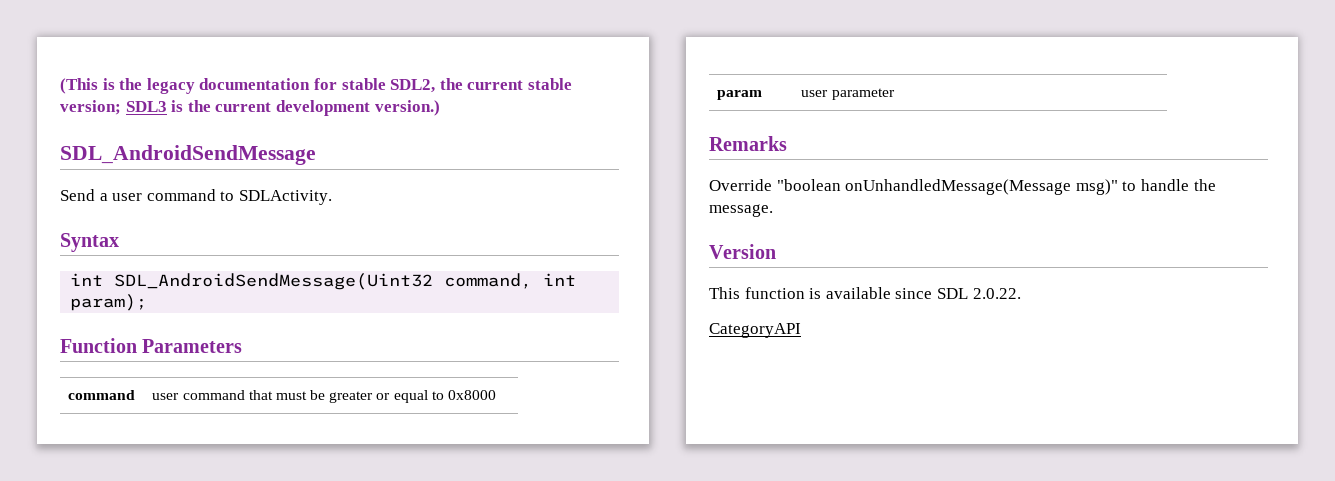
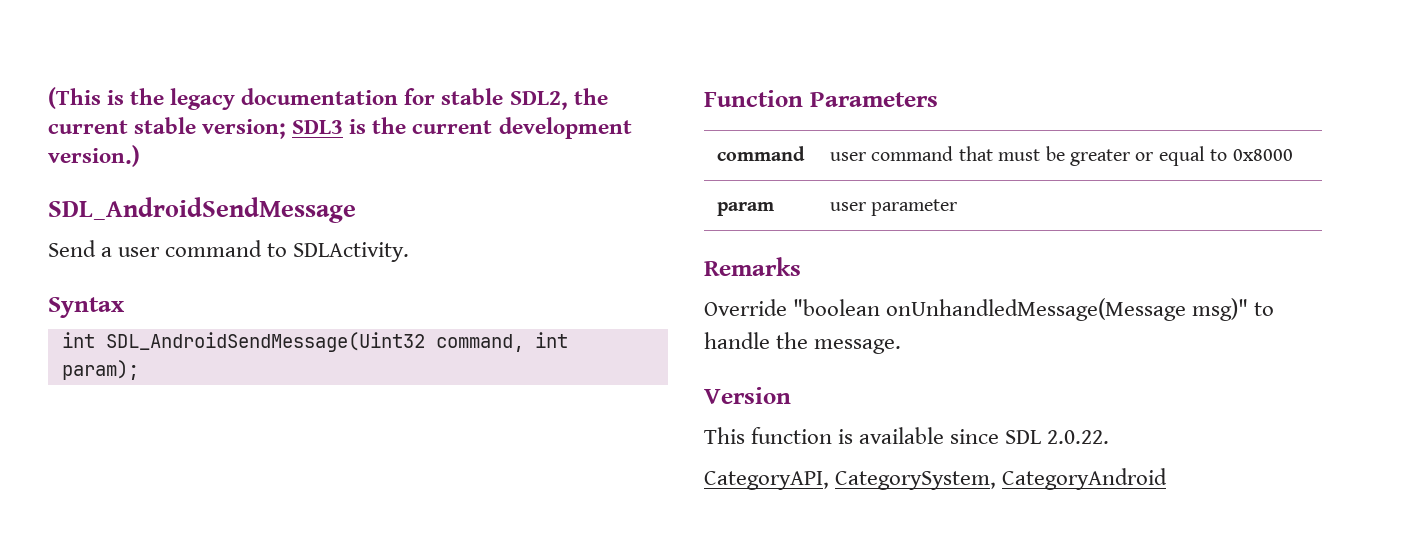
- CategoryAPI
+ CategoryAPI, CategorySystem, CategoryAndroid

